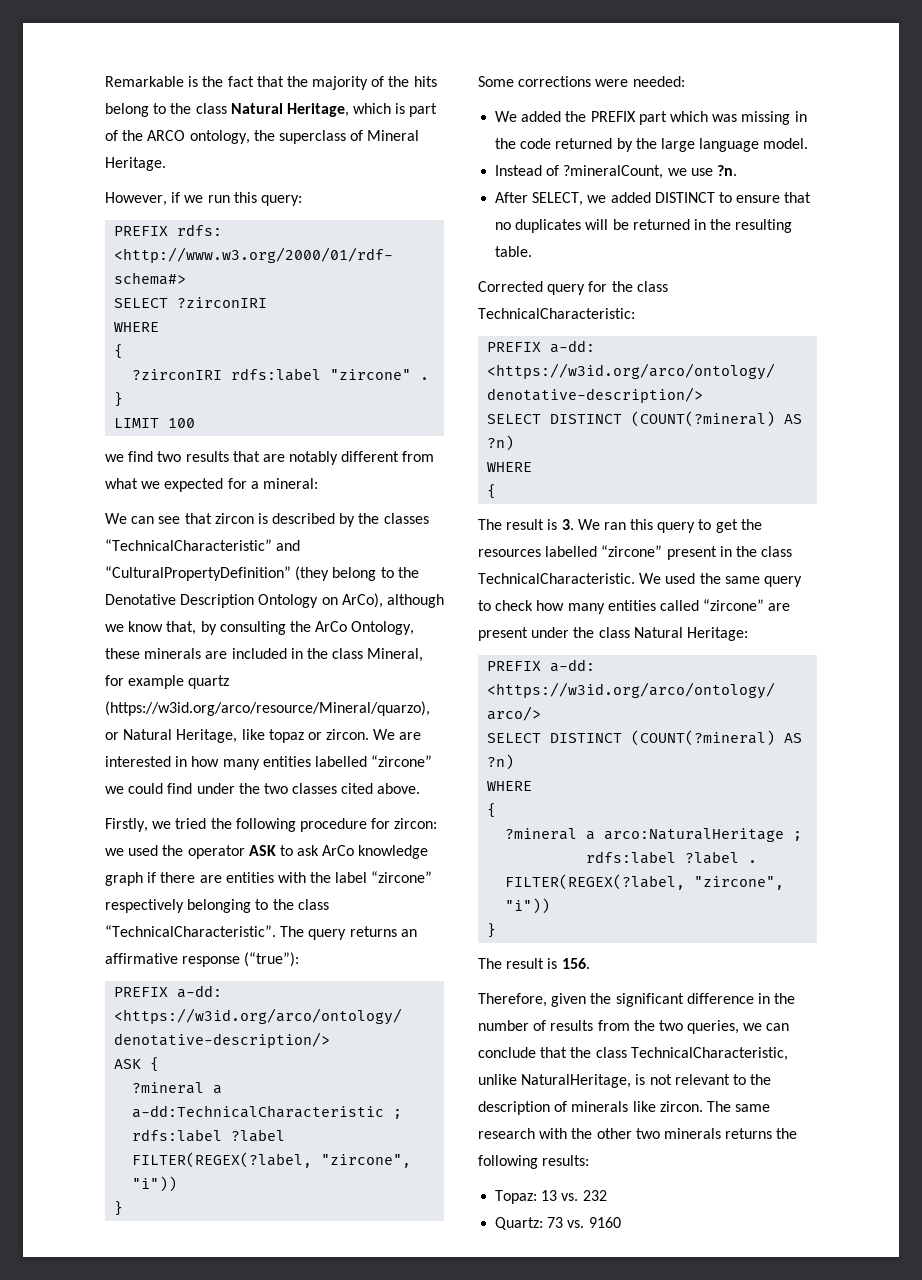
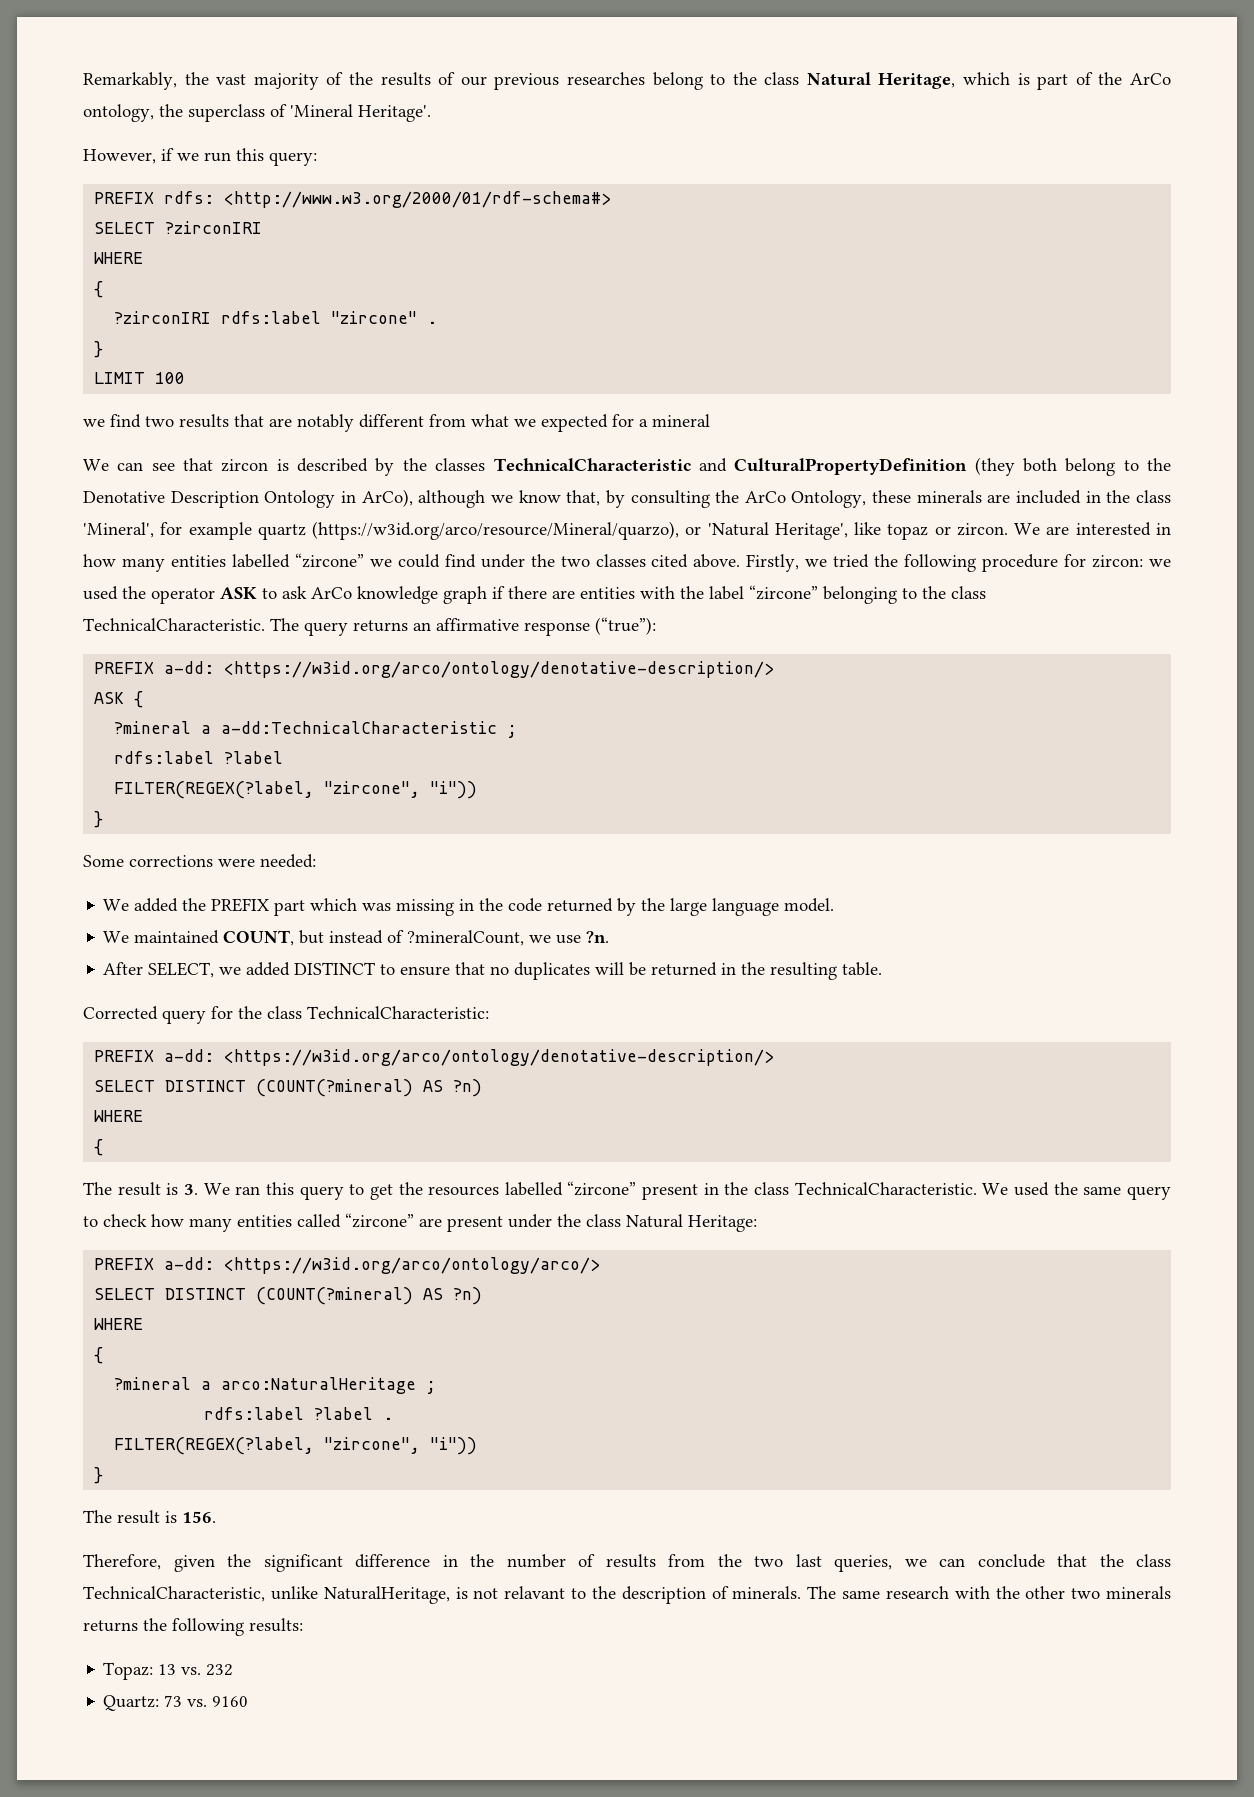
- Remarkable is the fact that the majority of the hits belong to the class Natural Heritage, which is part of the ARCO ontology, the superclass of Mineral Heritage.
+ Remarkably, the vast majority of the results of our previous researches belong to the class Natural Heritage, which is part of the ArCo ontology, the superclass of 'Mineral Heritage'.
- we find two results that are notably different from what we expected for a mineral:
+ we find two results that are notably different from what we expected for a mineral
- We can see that zircon is described by the classes “TechnicalCharacteristic” and “CulturalPropertyDefinition” (they belong to the Denotative Description Ontology on ArCo), although we know that, by consulting the ArCo Ontology, these minerals are included in the class Mineral, for example quartz (https://w3id.org/arco/resource/Mineral/quarzo), or Natural Heritage, like topaz or zircon.
+ We can see that zircon is described by the classes TechnicalCharacteristic and CulturalPropertyDefinition (they both belong to the Denotative Description Ontology in ArCo), although we know that, by consulting the ArCo Ontology, these minerals are included in the class 'Mineral', for example quartz (https://w3id.org/arco/resource/Mineral/quarzo), or 'Natural Heritage', like topaz or zircon.
- We are interested in how many entities labelled “zircone” we could find under the two classes cited above.
- Firstly, we tried the following procedure for zircon: we used the operator ASK to ask ArCo knowledge graph if there are entities with the label “zircone” respectively belonging to the class “TechnicalCharacteristic”.
+ We are interested in how many entities labelled “zircone” we could find under the two classes cited above. Firstly, we tried the following procedure for zircon: we used the operator ASK to ask ArCo knowledge graph if there are entities with the label “zircone” belonging to the class TechnicalCharacteristic.
- Instead of ?mineralCount, we use ?n.
+ We maintained COUNT, but instead of ?mineralCount, we use ?n.
- Therefore, given the significant difference in the number of results from the two queries, we can conclude that the class TechnicalCharacteristic, unlike NaturalHeritage, is not relevant to the description of minerals like zircon.
+ Therefore, given the significant difference in the number of results from the two last queries, we can conclude that the class TechnicalCharacteristic, unlike NaturalHeritage, is not relavant to the description of minerals.

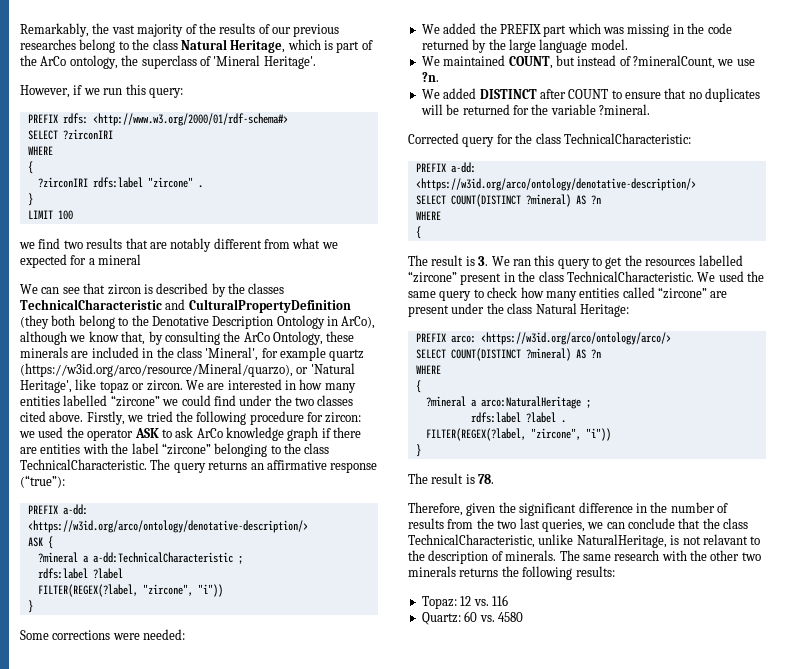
- After SELECT, we added DISTINCT to ensure that no duplicates will be returned in the resulting table.
+ We added DISTINCT after COUNT to ensure that no duplicates will be returned for the variable ?mineral.
  Corrected query for the class TechnicalCharacteristic:
  PREFIX a-dd: <https://w3id.org/arco/ontology/denotative-description/>
- SELECT DISTINCT (COUNT(?mineral) AS ?n)
+ SELECT COUNT(DISTINCT ?mineral) AS ?n
- PREFIX a-dd: <https://w3id.org/arco/ontology/arco/>
- SELECT DISTINCT (COUNT(?mineral) AS ?n)
+ PREFIX arco: <https://w3id.org/arco/ontology/arco/>
+ SELECT COUNT(DISTINCT ?mineral) AS ?n
- The result is 156.
+ The result is 78.
- Topaz: 13 vs. 232
- Quartz: 73 vs. 9160
+ Topaz: 12 vs. 116
+ Quartz: 60 vs. 4580

